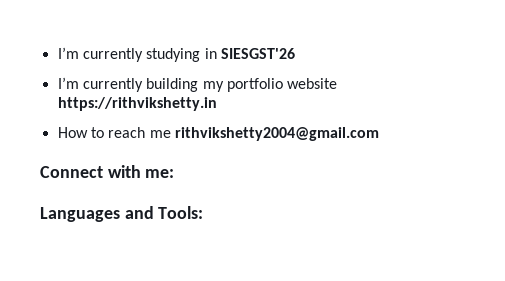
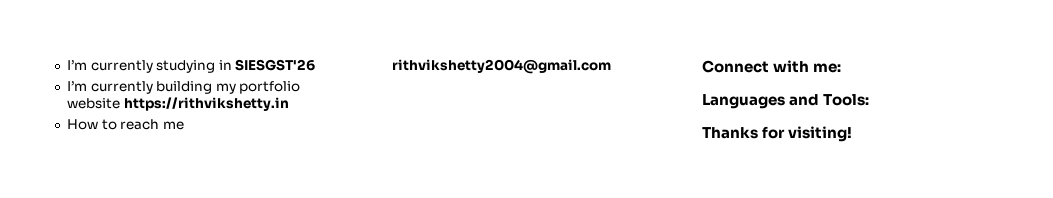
+ Thanks for visiting!

